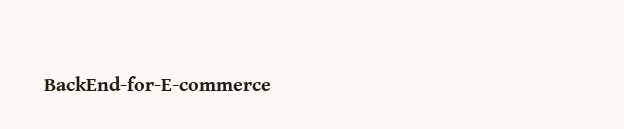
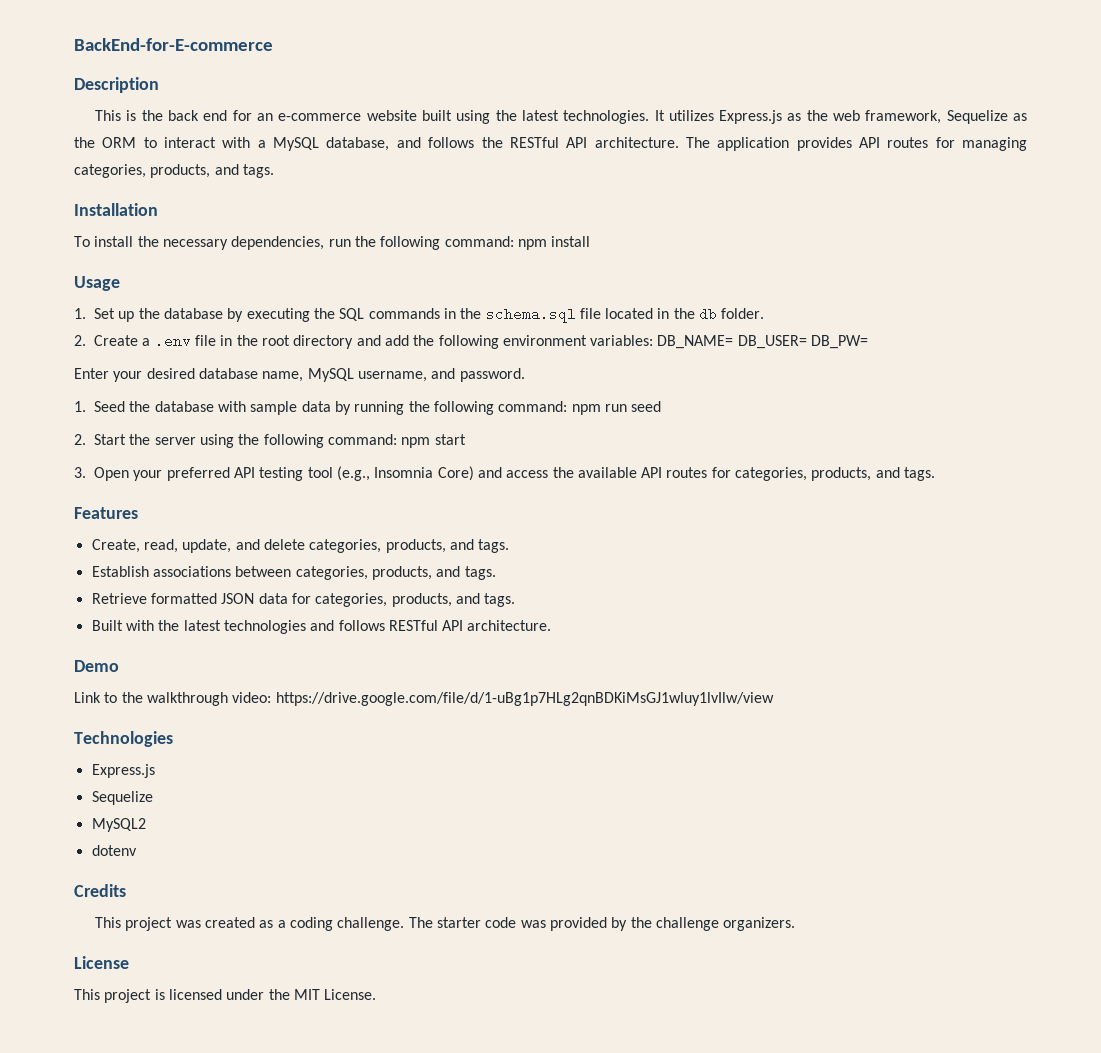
+ Description
+ This is the back end for an e-commerce website built using the latest technologies. It utilizes Express.js as the web framework, Sequelize as the ORM to interact with a MySQL database, and follows the RESTful API architecture. The application provides API routes for managing categories, products, and tags.
+ Installation
+ To install the necessary dependencies, run the following command: npm install
+ Usage
+ 1. Set up the database by executing the SQL commands in the schema.sql file located in the db folder.
+ 2. Create a .env file in the root directory and add the following environment variables: DB_NAME= DB_USER= DB_PW=
+ Enter your desired database name, MySQL username, and password.
+ 1. Seed the database with sample data by running the following command: npm run seed
+ 2. Start the server using the following command: npm start
+ 3. Open your preferred API testing tool (e.g., Insomnia Core) and access the available API routes for categories, products, and tags.
+ Features
+ Create, read, update, and delete categories, products, and tags.
+ Establish associations between categories, products, and tags.
+ Retrieve formatted JSON data for categories, products, and tags.
+ Built with the latest technologies and follows RESTful API architecture.
+ Demo
+ Link to the walkthrough video: https://drive.google.com/file/d/1-uBg1p7HLg2qnBDKiMsGJ1wluy1lvIlw/view
+ Technologies
+ Express.js
+ Sequelize
+ MySQL2
+ dotenv
+ Credits
+ This project was created as a coding challenge. The starter code was provided by the challenge organizers.
+ License
+ This project is licensed under the MIT License.

